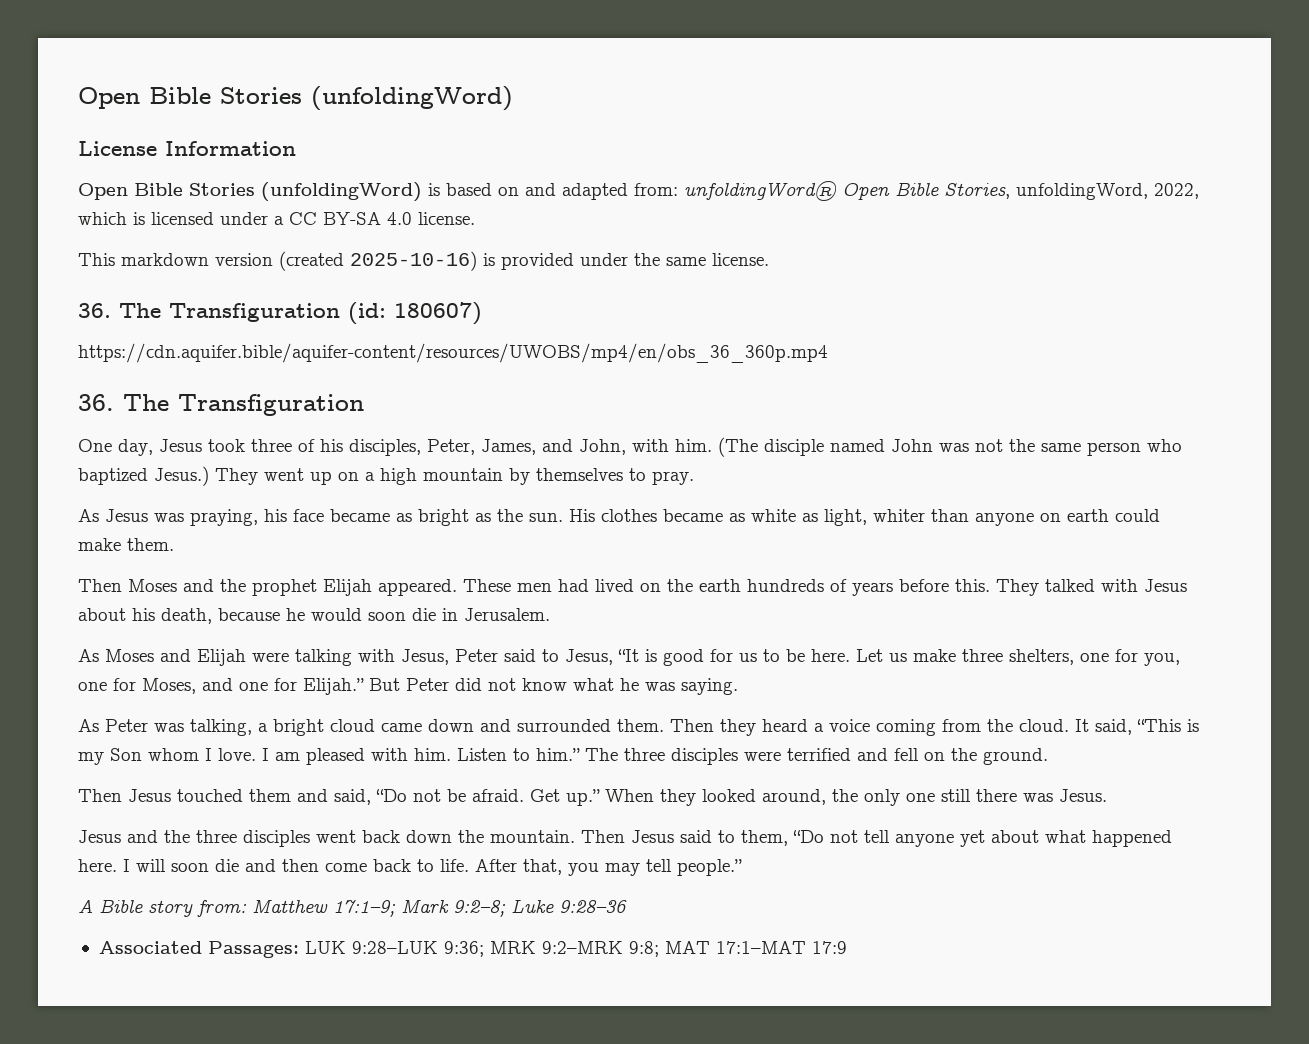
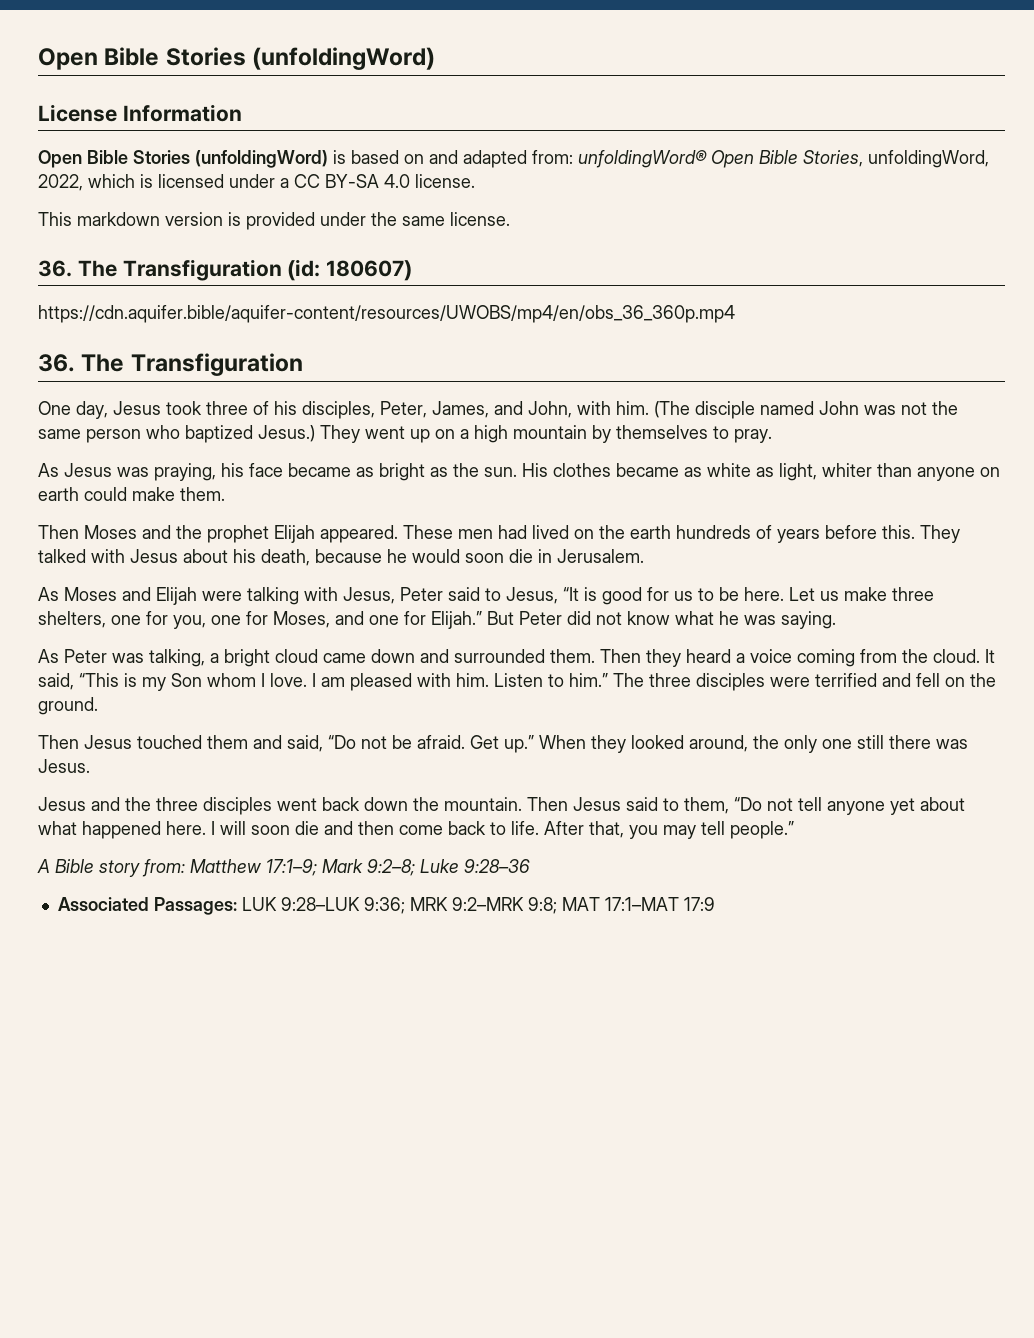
- This markdown version (created 2025-10-16) is provided under the same license.
+ This markdown version is provided under the same license.

